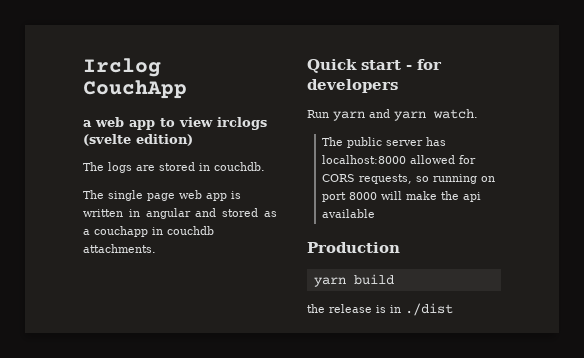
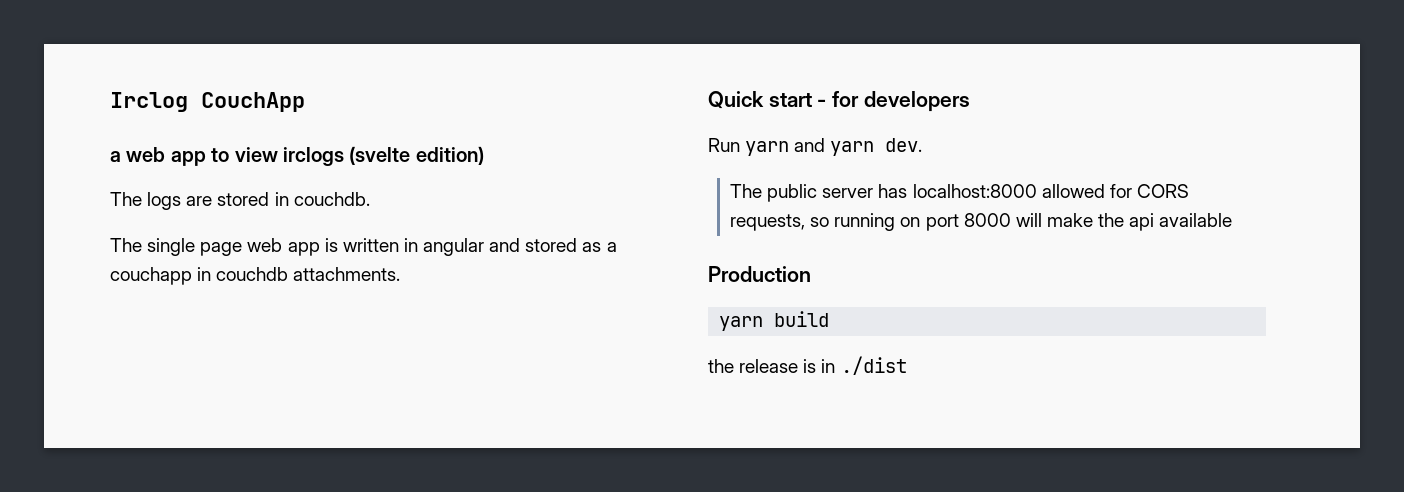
- Run yarn and yarn watch.
+ Run yarn and yarn dev.

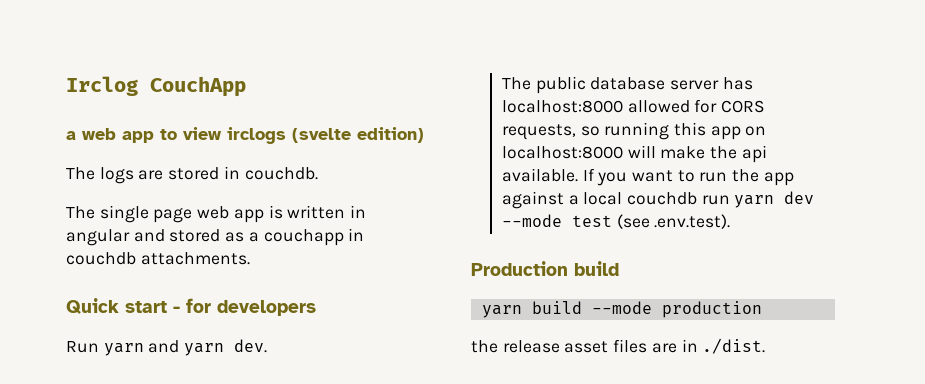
- The public server has localhost:8000 allowed for CORS requests, so running on port 8000 will make the api available
+ The public database server has localhost:8000 allowed for CORS requests, so running this app on localhost:8000 will make the api available. If you want to run the app against a local couchdb run yarn dev --mode test (see .env.test).
- Production
+ Production build
- yarn build
+ yarn build --mode production
- the release is in ./dist
+ the release asset files are in ./dist.

